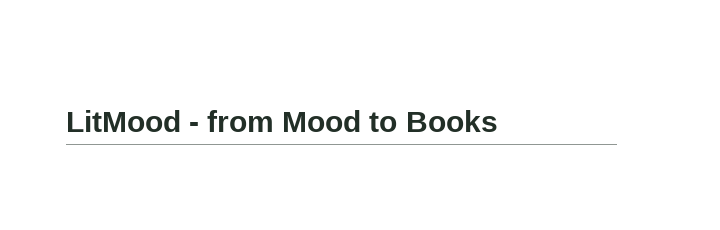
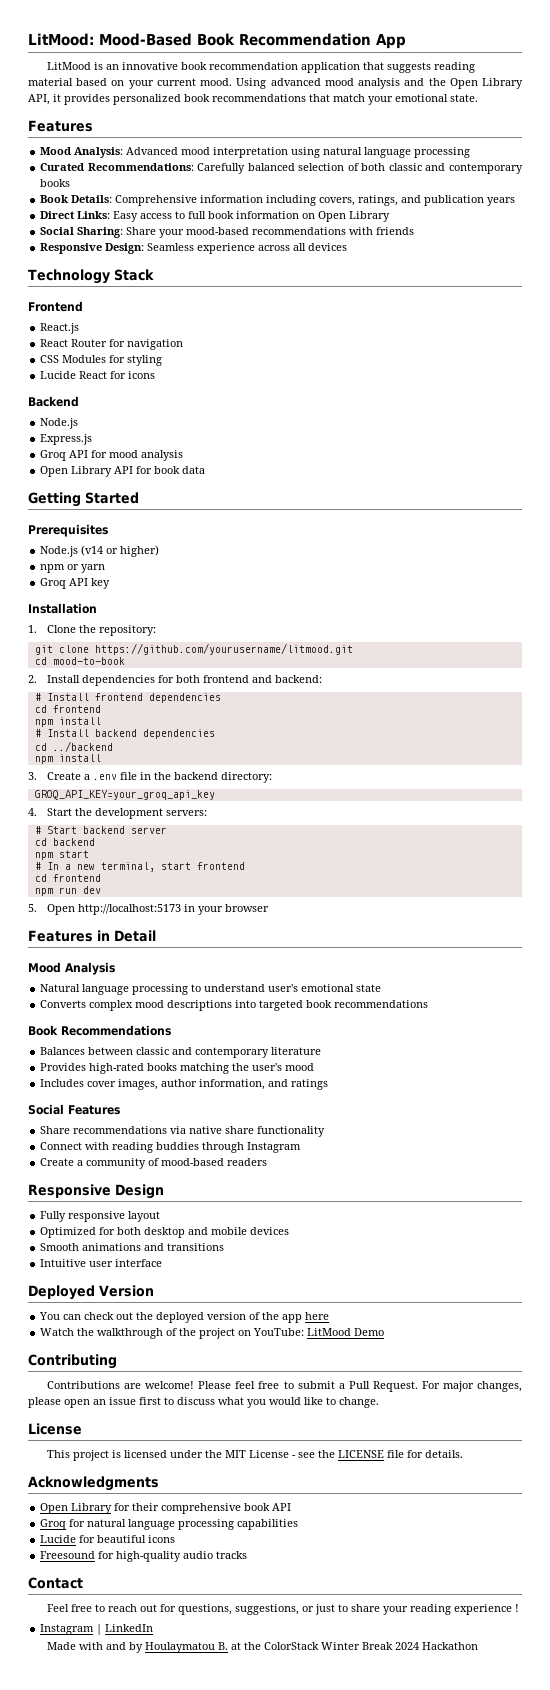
- LitMood - from Mood to Books
+ LitMood: Mood-Based Book Recommendation App
+ LitMood is an innovative book recommendation application that suggests reading material based on your current mood. Using advanced mood analysis and the Open Library API, it provides personalized book recommendations that match your emotional state.
+ Features
+ Mood Analysis: Advanced mood interpretation using natural language processing
+ Curated Recommendations: Carefully balanced selection of both classic and contemporary books
+ Book Details: Comprehensive information including covers, ratings, and publication years
+ Direct Links: Easy access to full book information on Open Library
+ Social Sharing: Share your mood-based recommendations with friends
+ Responsive Design: Seamless experience across all devices
+ Technology Stack
+ Frontend
+ React.js
+ React Router for navigation
+ CSS Modules for styling
+ Lucide React for icons
+ Backend
+ Node.js
+ Express.js
+ Groq API for mood analysis
+ Open Library API for book data
+ Getting Started
+ Prerequisites
+ Node.js (v14 or higher)
+ npm or yarn
+ Groq API key
+ Installation
+ 1. Clone the repository:
+ git clone https://github.com/yourusername/litmood.git
+ cd mood-to-book
+ 2. Install dependencies for both frontend and backend:
+ # Install frontend dependencies
+ cd frontend
+ npm install
+ # Install backend dependencies
+ cd ../backend
+ npm install
+ 3. Create a .env file in the backend directory:
+ GROQ_API_KEY=your_groq_api_key
+ 4. Start the development servers:
+ # Start backend server
+ cd backend
+ npm start
+ # In a new terminal, start frontend
+ cd frontend
+ npm run dev
+ 5. Open http://localhost:5173 in your browser
+ Features in Detail
+ Mood Analysis
+ Natural language processing to understand user's emotional state
+ Converts complex mood descriptions into targeted book recommendations
+ Book Recommendations
+ Balances between classic and contemporary literature
+ Provides high-rated books matching the user's mood
+ Includes cover images, author information, and ratings
+ Social Features
+ Share recommendations via native share functionality
+ Connect with reading buddies through Instagram
+ Create a community of mood-based readers
+ Responsive Design
+ Fully responsive layout
+ Optimized for both desktop and mobile devices
+ Smooth animations and transitions
+ Intuitive user interface
+ Deployed Version
+ You can check out the deployed version of the app here
+ Watch the walkthrough of the project on YouTube: LitMood Demo
+ Contributing
+ Contributions are welcome! Please feel free to submit a Pull Request. For major changes, please open an issue first to discuss what you would like to change.
+ License
+ This project is licensed under the MIT License - see the LICENSE file for details.
+ Acknowledgments
+ Open Library for their comprehensive book API
+ Groq for natural language processing capabilities
+ Lucide for beautiful icons
+ Freesound for high-quality audio tracks
+ Contact
+ Feel free to reach out for questions, suggestions, or just to share your reading experience !
+ Instagram | LinkedIn
+ Made with and by Houlaymatou B. at the ColorStack Winter Break 2024 Hackathon

